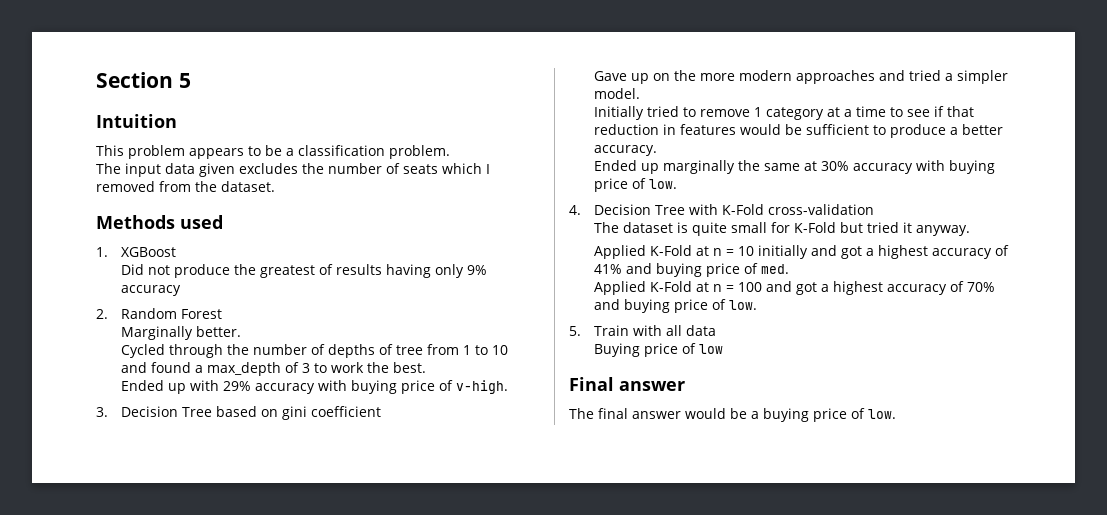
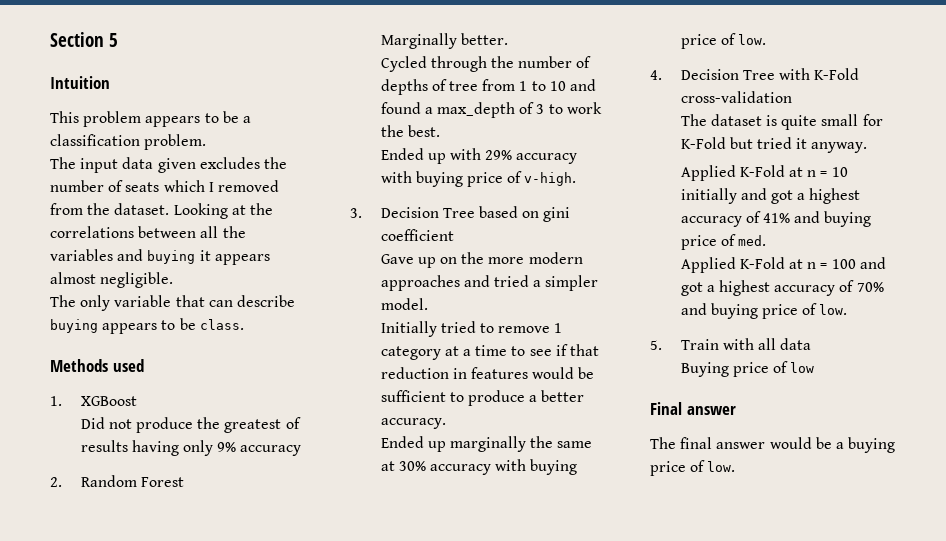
+ Looking at the correlations between all the variables and buying it appears almost negligible.
+ The only variable that can describe buying appears to be class.

